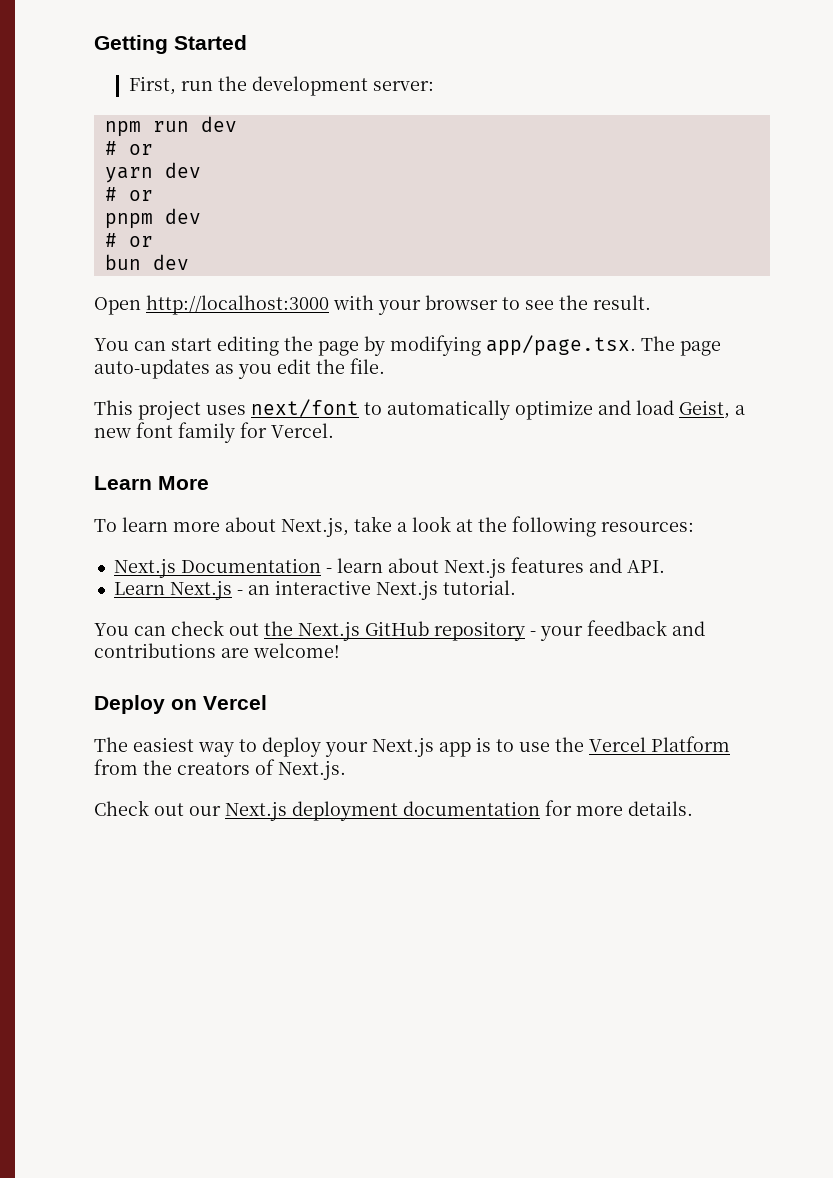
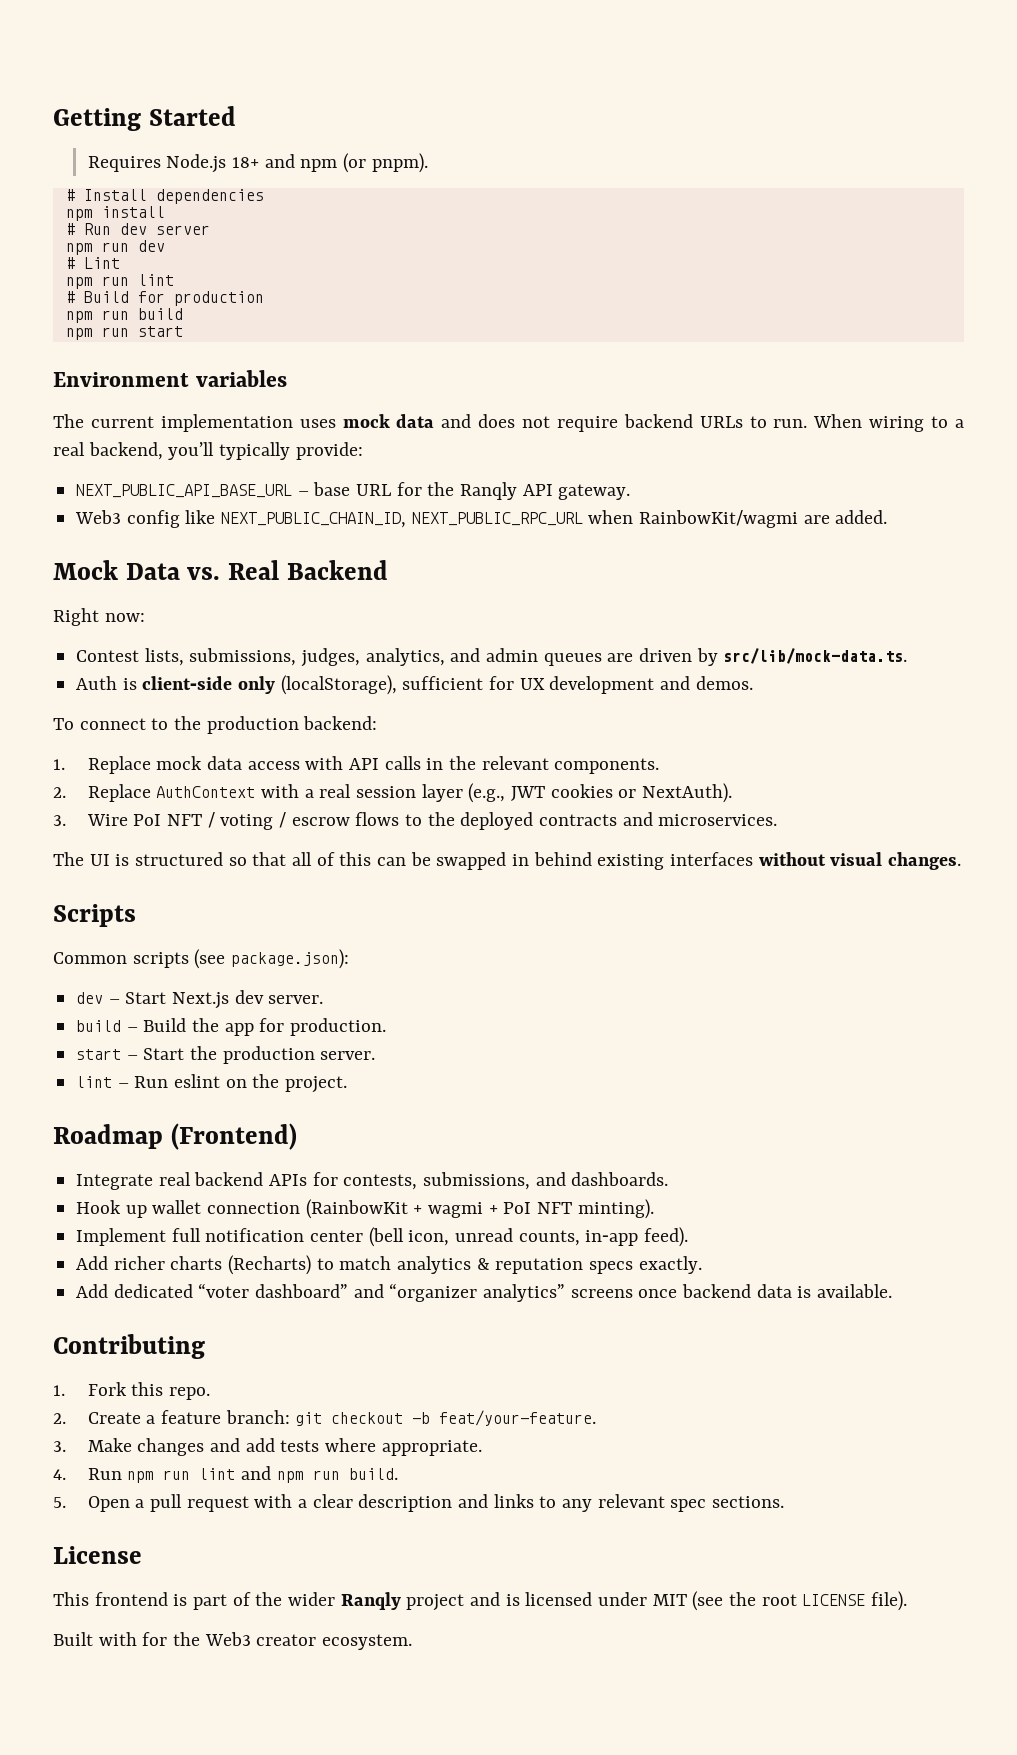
- First, run the development server:
+ Requires Node.js 18+ and npm (or pnpm).
+ # Install dependencies
+ npm install
+ # Run dev server
  npm run dev
- # or
- yarn dev
- # or
- pnpm dev
- # or
- bun dev
- Open http://localhost:3000 with your browser to see the result.
- You can start editing the page by modifying app/page.tsx. The page auto-updates as you edit the file.
- This project uses next/font to automatically optimize and load Geist, a new font family for Vercel.
- Learn More
- To learn more about Next.js, take a look at the following resources:
- Next.js Documentation - learn about Next.js features and API.
- Learn Next.js - an interactive Next.js tutorial.
- You can check out the Next.js GitHub repository - your feedback and contributions are welcome!
- Deploy on Vercel
- The easiest way to deploy your Next.js app is to use the Vercel Platform from the creators of Next.js.
- Check out our Next.js deployment documentation for more details.
+ # Lint
+ npm run lint
+ # Build for production
+ npm run build
+ npm run start
+ Environment variables
+ The current implementation uses mock data and does not require backend URLs to run. When wiring to a real backend, you’ll typically provide:
+ NEXT_PUBLIC_API_BASE_URL – base URL for the Ranqly API gateway.
+ Web3 config like NEXT_PUBLIC_CHAIN_ID, NEXT_PUBLIC_RPC_URL when RainbowKit/wagmi are added.
+ Mock Data vs. Real Backend
+ Right now:
+ Contest lists, submissions, judges, analytics, and admin queues are driven by src/lib/mock-data.ts.
+ Auth is client‑side only (localStorage), sufficient for UX development and demos.
+ To connect to the production backend:
+ 1. Replace mock data access with API calls in the relevant components.
+ 2. Replace AuthContext with a real session layer (e.g., JWT cookies or NextAuth).
+ 3. Wire PoI NFT / voting / escrow flows to the deployed contracts and microservices.
+ The UI is structured so that all of this can be swapped in behind existing interfaces without visual changes.
+ Scripts
+ Common scripts (see package.json):
+ dev – Start Next.js dev server.
+ build – Build the app for production.
+ start – Start the production server.
+ lint – Run eslint on the project.
+ Roadmap (Frontend)
+ Integrate real backend APIs for contests, submissions, and dashboards.
+ Hook up wallet connection (RainbowKit + wagmi + PoI NFT minting).
+ Implement full notification center (bell icon, unread counts, in‑app feed).
+ Add richer charts (Recharts) to match analytics & reputation specs exactly.
+ Add dedicated “voter dashboard” and “organizer analytics” screens once backend data is available.
+ Contributing
+ 1. Fork this repo.
+ 2. Create a feature branch: git checkout -b feat/your-feature.
+ 3. Make changes and add tests where appropriate.
+ 4. Run npm run lint and npm run build.
+ 5. Open a pull request with a clear description and links to any relevant spec sections.
+ License
+ This frontend is part of the wider Ranqly project and is licensed under MIT (see the root LICENSE file).
+ Built with for the Web3 creator ecosystem.

